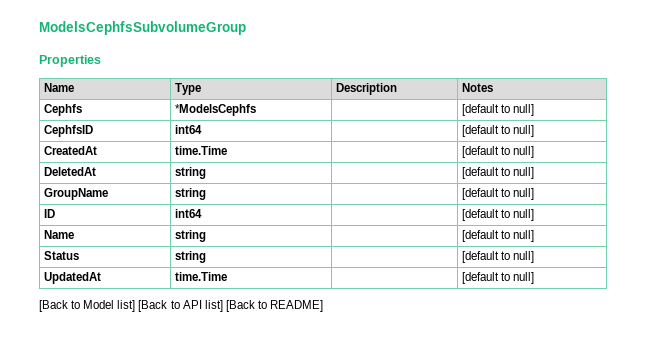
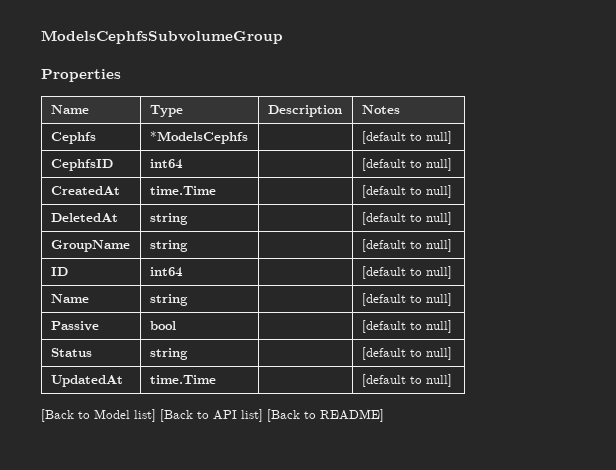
+ Passive | bool | | [default to null]

